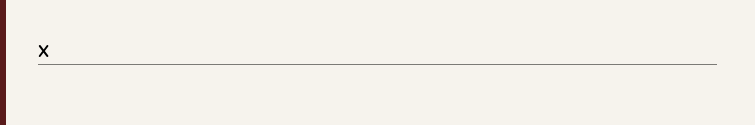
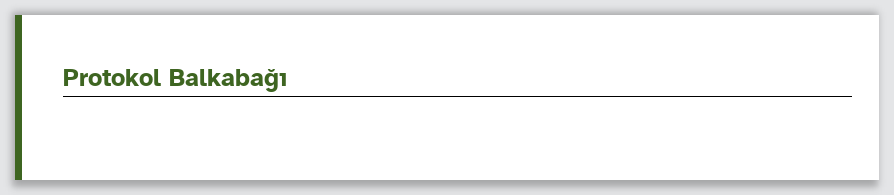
- X
+ Protokol Balkabağı

